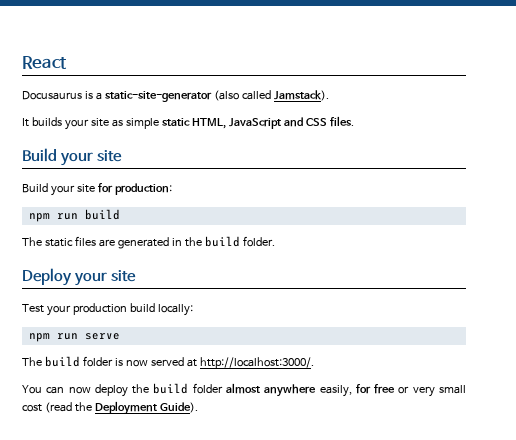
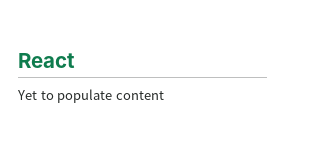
- Docusaurus is a static-site-generator (also called Jamstack).
- It builds your site as simple static HTML, JavaScript and CSS files.
- Build your site
- Build your site for production:
- npm run build
- The static files are generated in the build folder.
- Deploy your site
- Test your production build locally:
- npm run serve
- The build folder is now served at http://localhost:3000/.
- You can now deploy the build folder almost anywhere easily, for free or very small cost (read the Deployment Guide).
+ Yet to populate content

